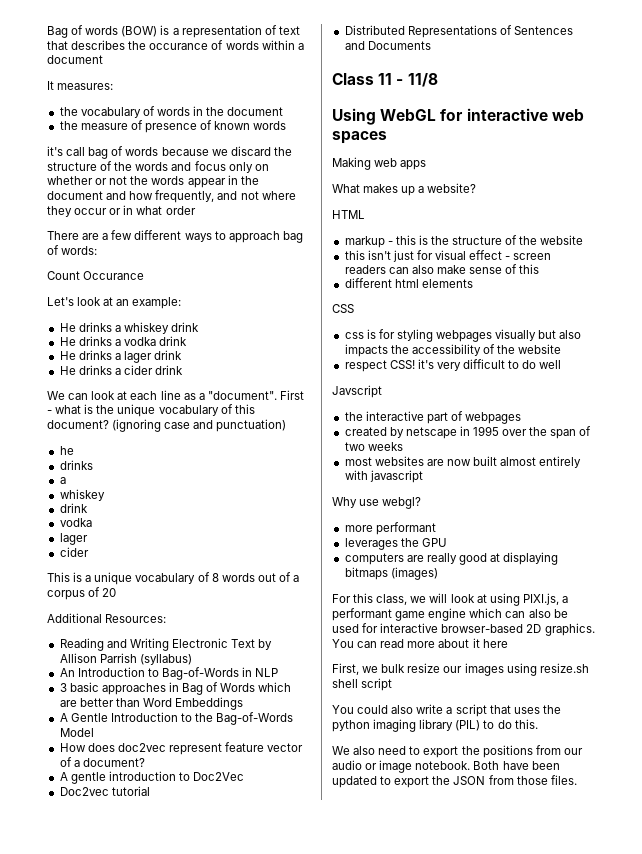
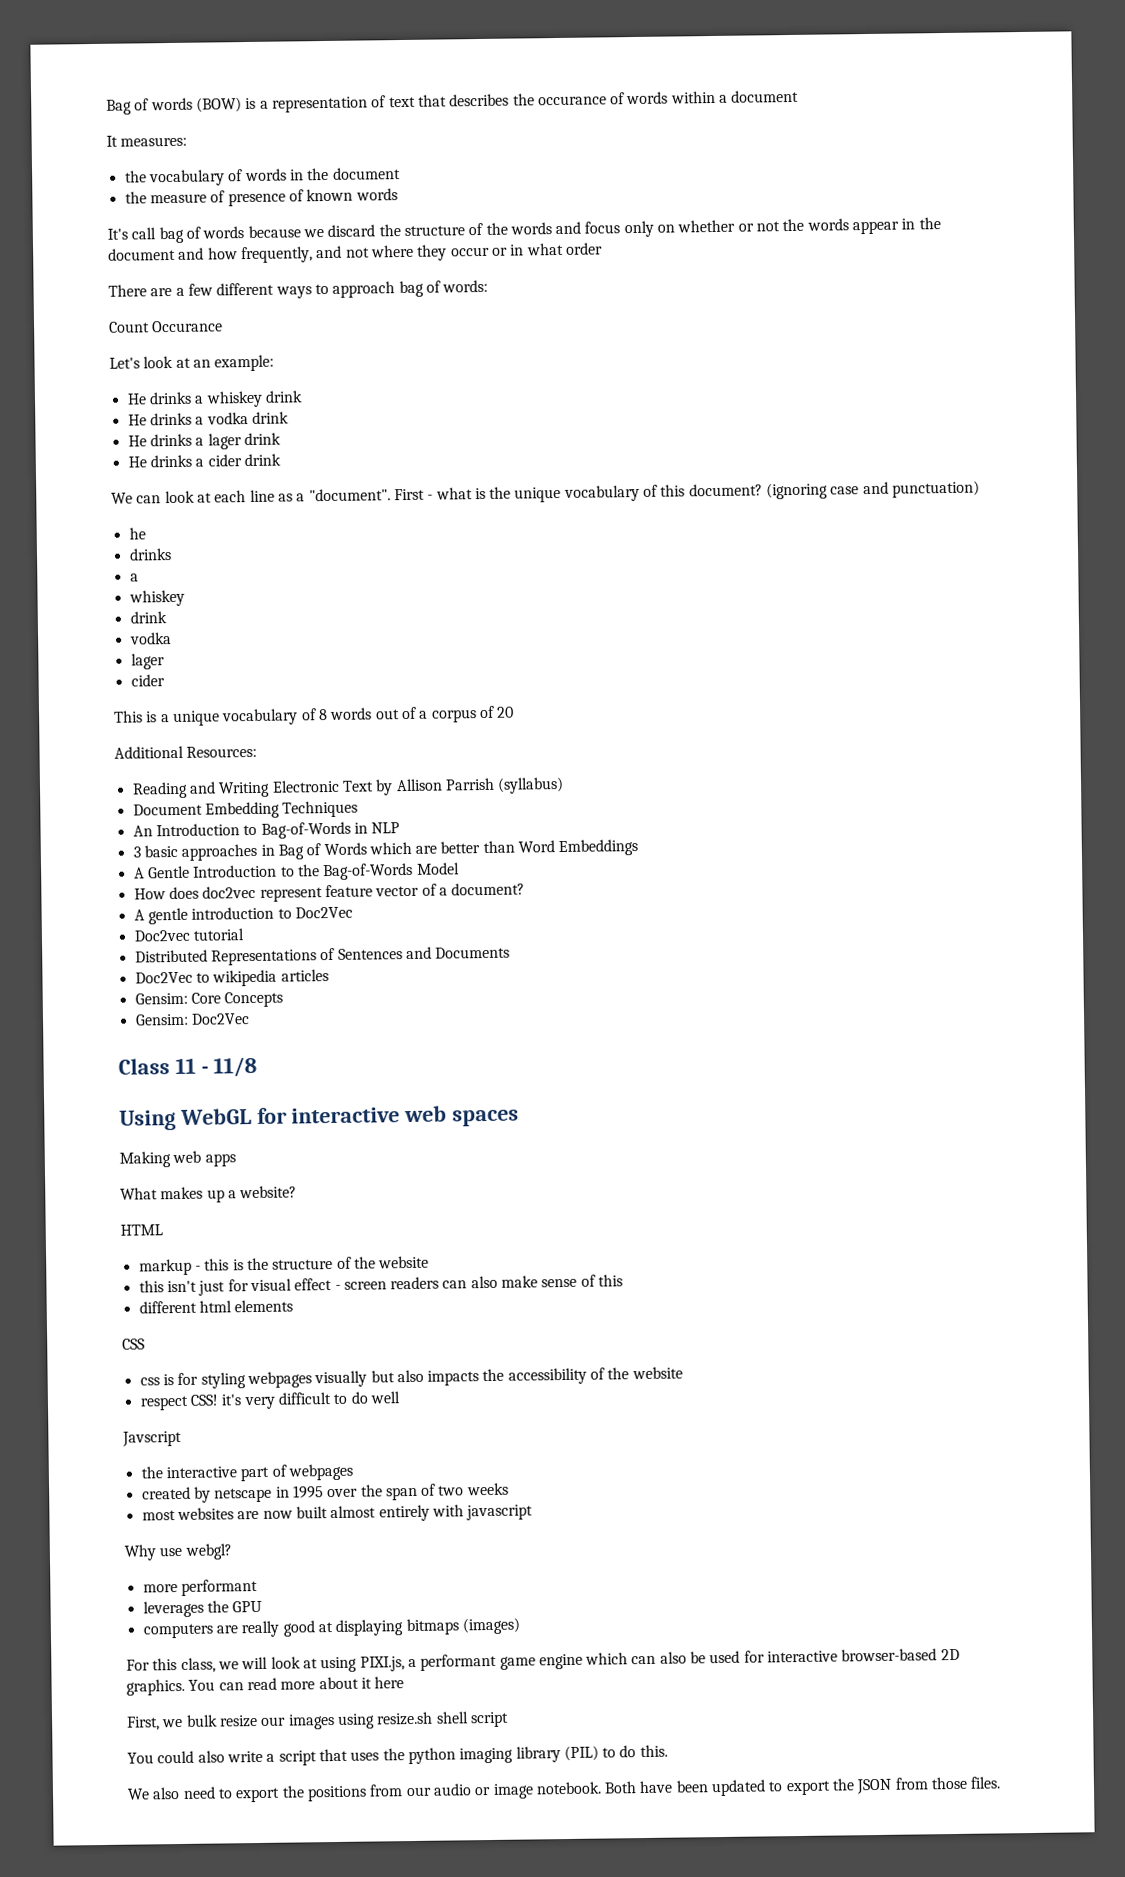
- it's call bag of words because we discard the structure of the words and focus only on whether or not the words appear in the document and how frequently, and not where they occur or in what order
+ It's call bag of words because we discard the structure of the words and focus only on whether or not the words appear in the document and how frequently, and not where they occur or in what order
+ Document Embedding Techniques
+ Doc2Vec to wikipedia articles
+ Gensim: Core Concepts
+ Gensim: Doc2Vec

